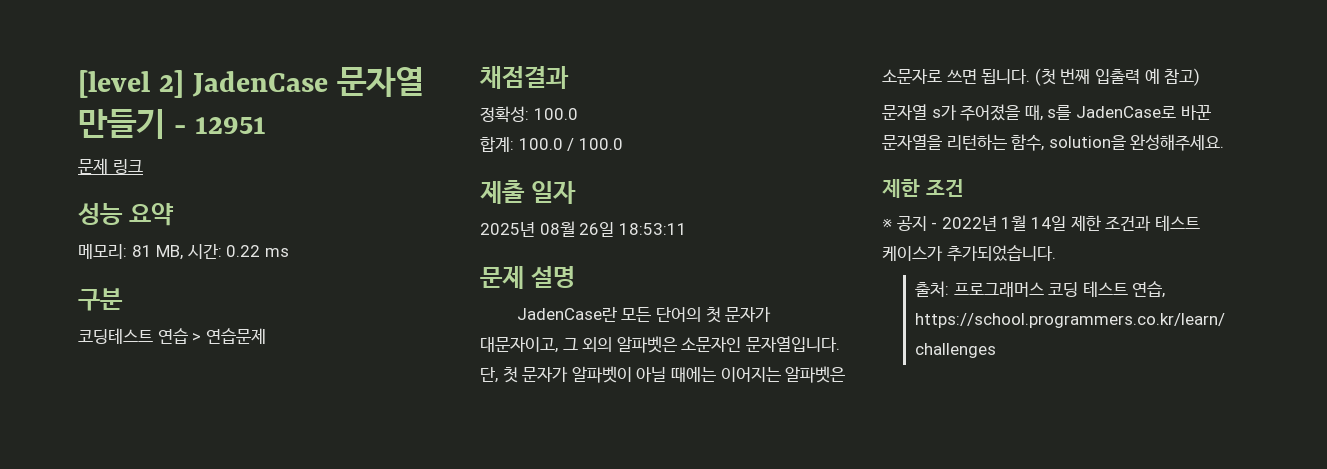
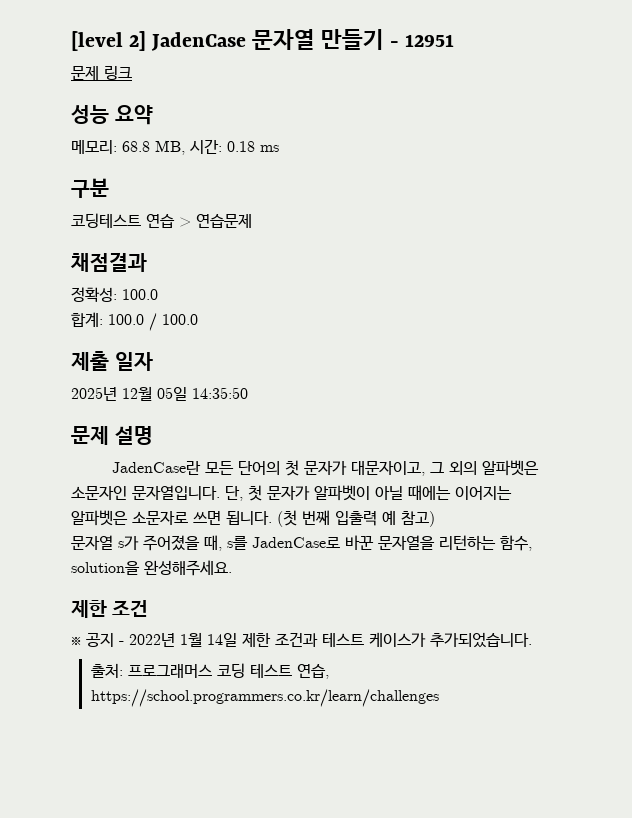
- 메모리: 81 MB, 시간: 0.22 ms
+ 메모리: 68.8 MB, 시간: 0.18 ms
- 2025년 08월 26일 18:53:11
+ 2025년 12월 05일 14:35:50

